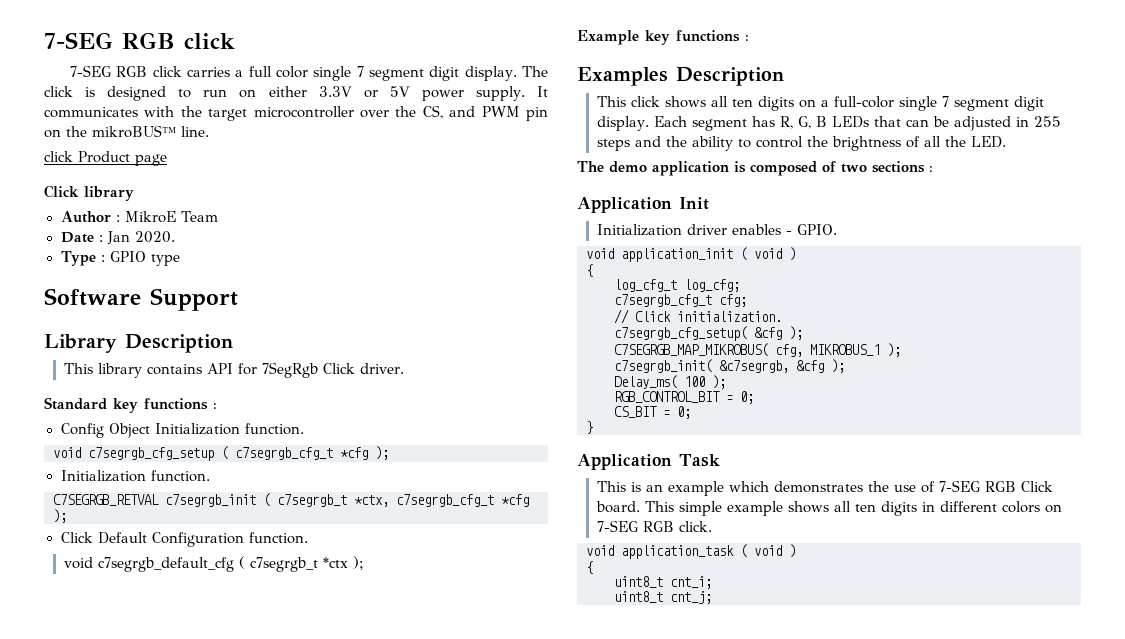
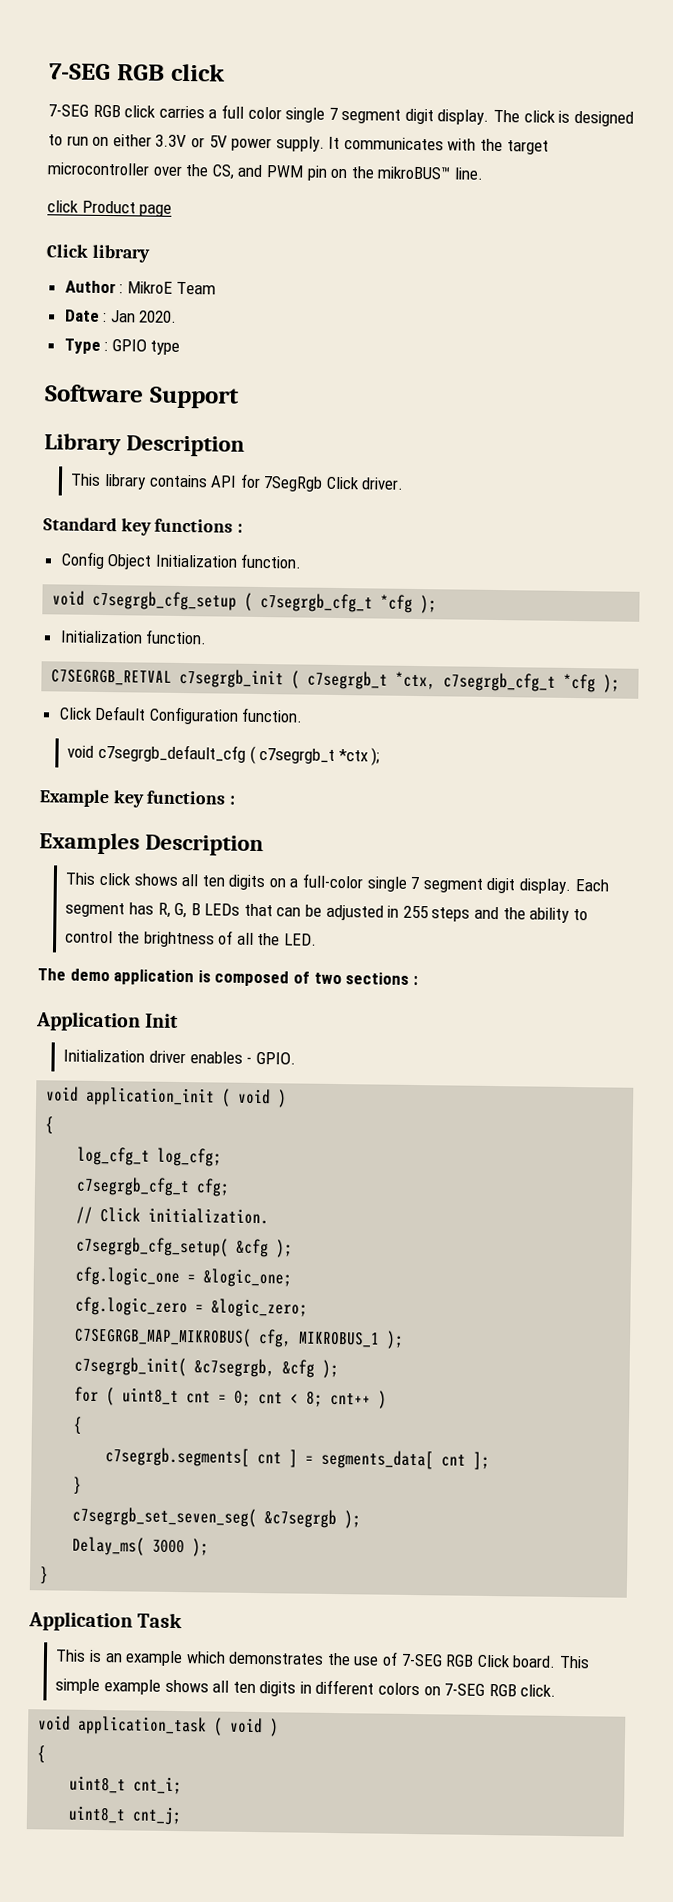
+ cfg.logic_one = &logic_one;
+ cfg.logic_zero = &logic_zero;
- Delay_ms( 100 );
- RGB_CONTROL_BIT = 0;
- CS_BIT = 0;
+ for ( uint8_t cnt = 0; cnt < 8; cnt++ )
+ {
+ c7segrgb.segments[ cnt ] = segments_data[ cnt ];
+ }
+ c7segrgb_set_seven_seg( &c7segrgb );
+ Delay_ms( 3000 );

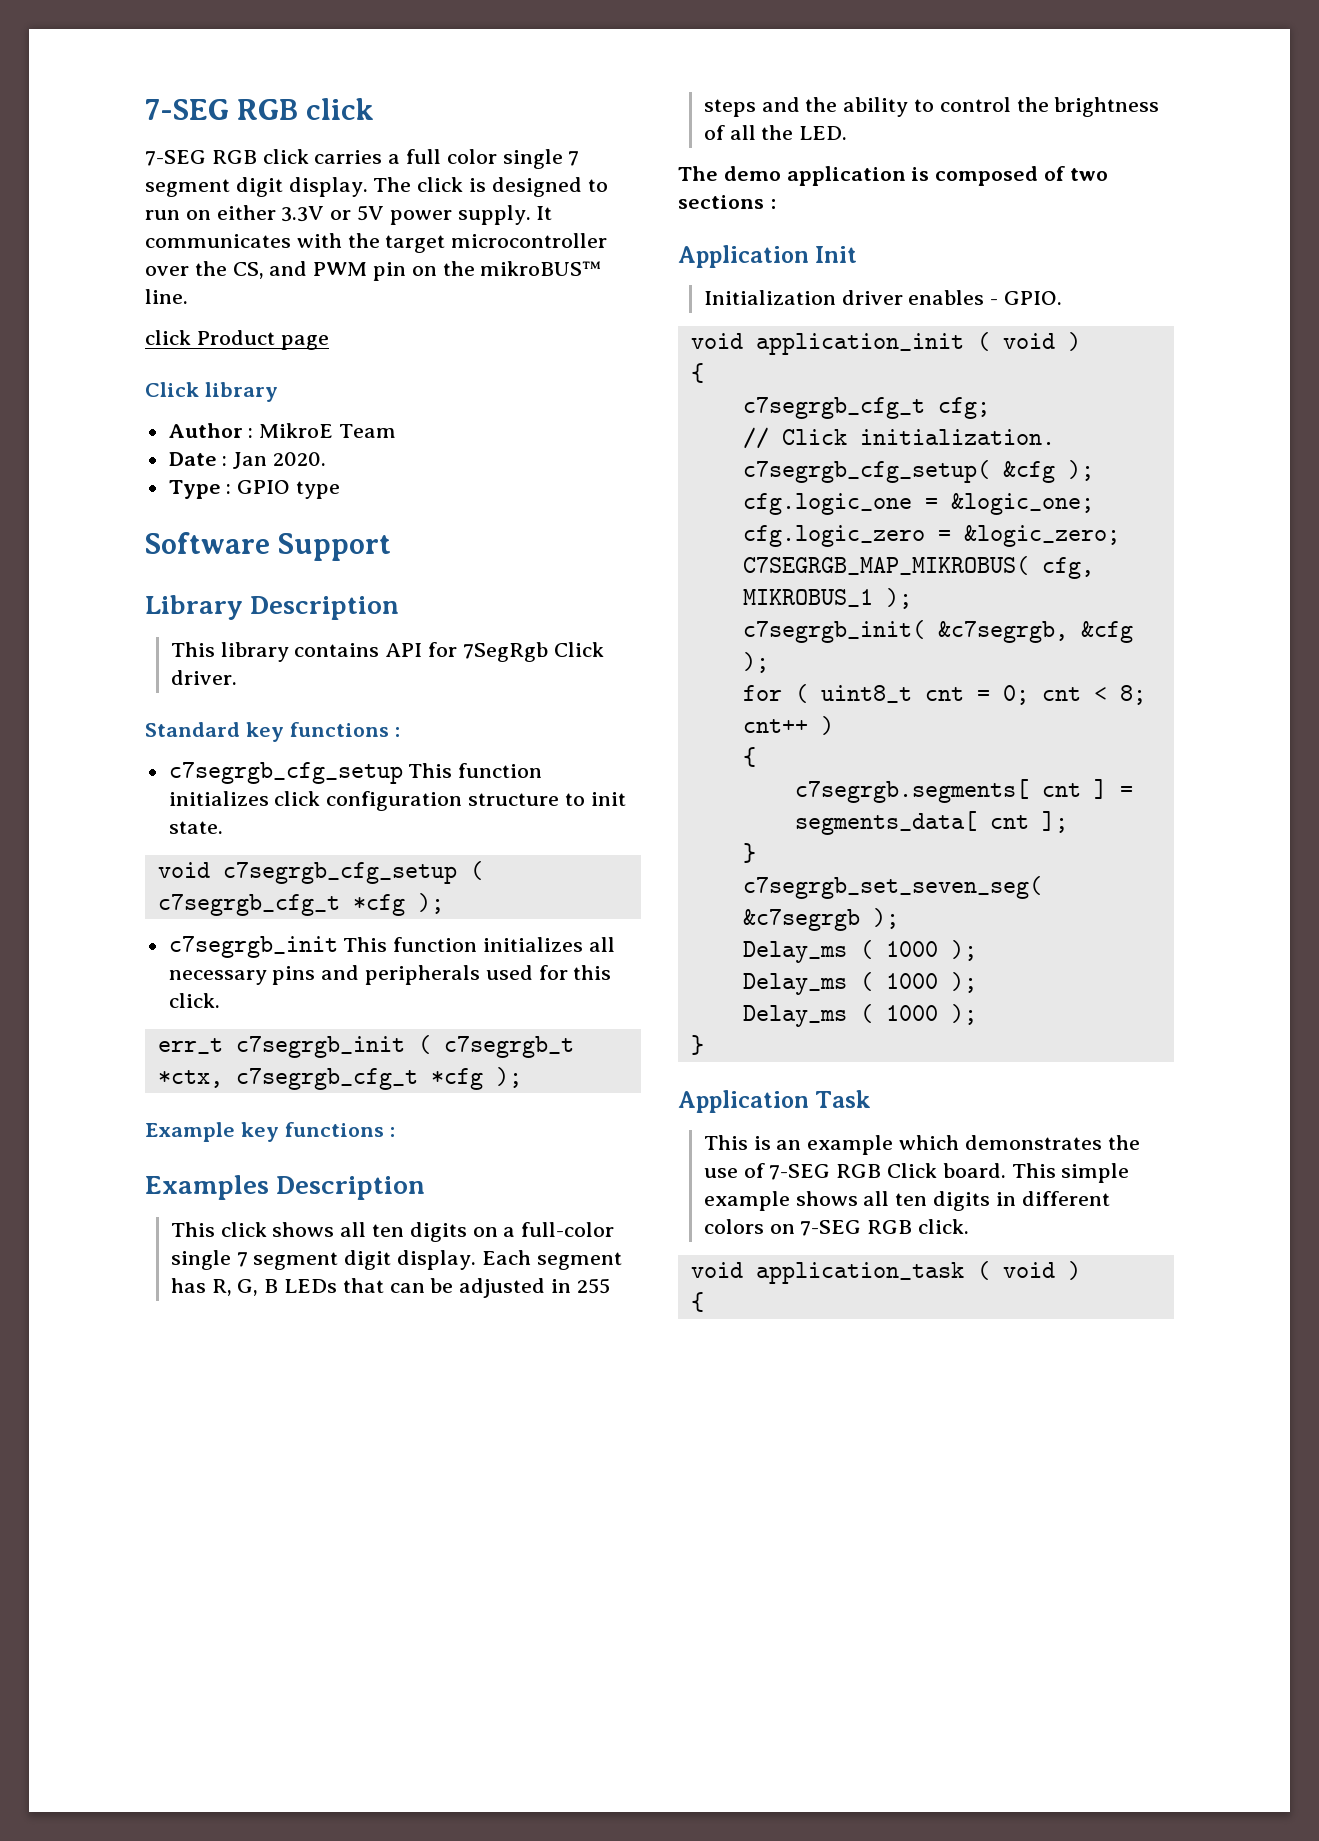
- Config Object Initialization function.
+ c7segrgb_cfg_setup This function initializes click configuration structure to init state.
  void c7segrgb_cfg_setup ( c7segrgb_cfg_t *cfg );
- Initialization function.
- C7SEGRGB_RETVAL c7segrgb_init ( c7segrgb_t *ctx, c7segrgb_cfg_t *cfg );
+ c7segrgb_init This function initializes all necessary pins and peripherals used for this click.
+ err_t c7segrgb_init ( c7segrgb_t *ctx, c7segrgb_cfg_t *cfg );
- Click Default Configuration function.
- void c7segrgb_default_cfg ( c7segrgb_t *ctx );
- log_cfg_t log_cfg;
  c7segrgb_set_seven_seg( &c7segrgb );
- Delay_ms( 3000 );
+ Delay_ms ( 1000 );
+ Delay_ms ( 1000 );
+ Delay_ms ( 1000 );
- uint8_t cnt_i;
- uint8_t cnt_j;

